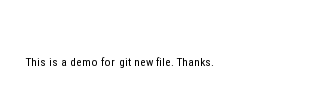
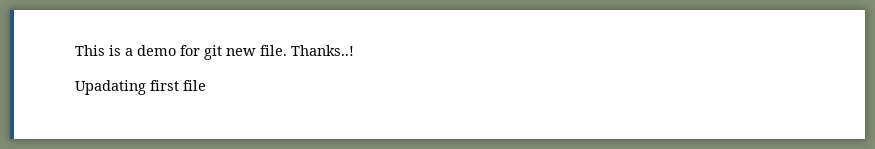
- Thanks.
+ Thanks..!
+ Upadating first file

